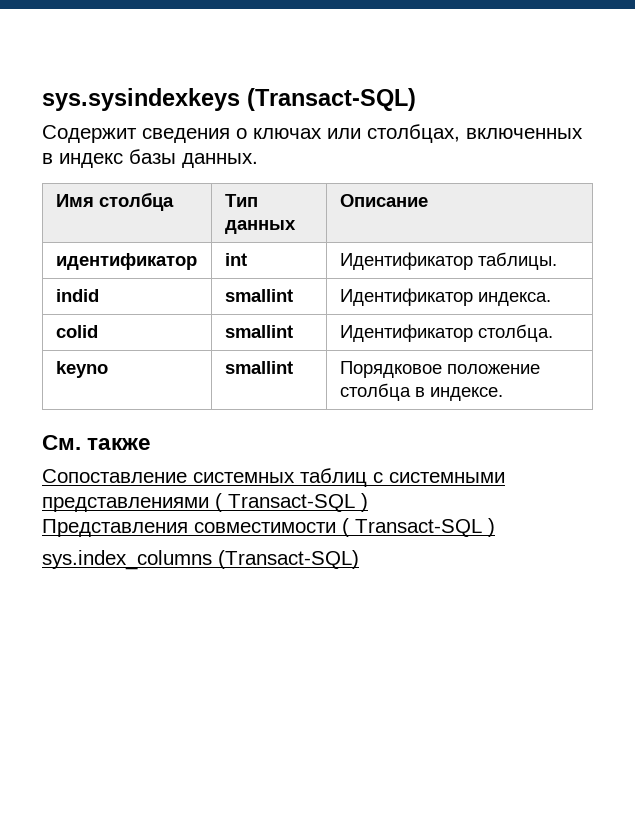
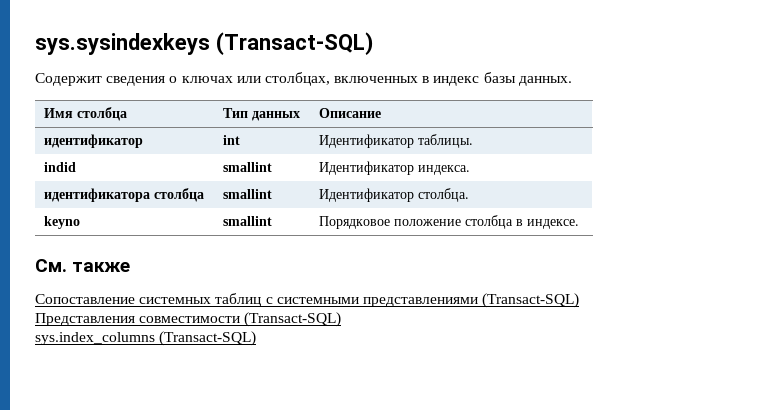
- colid | smallint | Идентификатор столбца.
+ идентификатора столбца | smallint | Идентификатор столбца.
- Сопоставление системных таблиц с системными представлениями ( Transact-SQL )
+ Сопоставление системных таблиц с системными представлениями (Transact-SQL)
- Представления совместимости ( Transact-SQL )
+ Представления совместимости (Transact-SQL)

